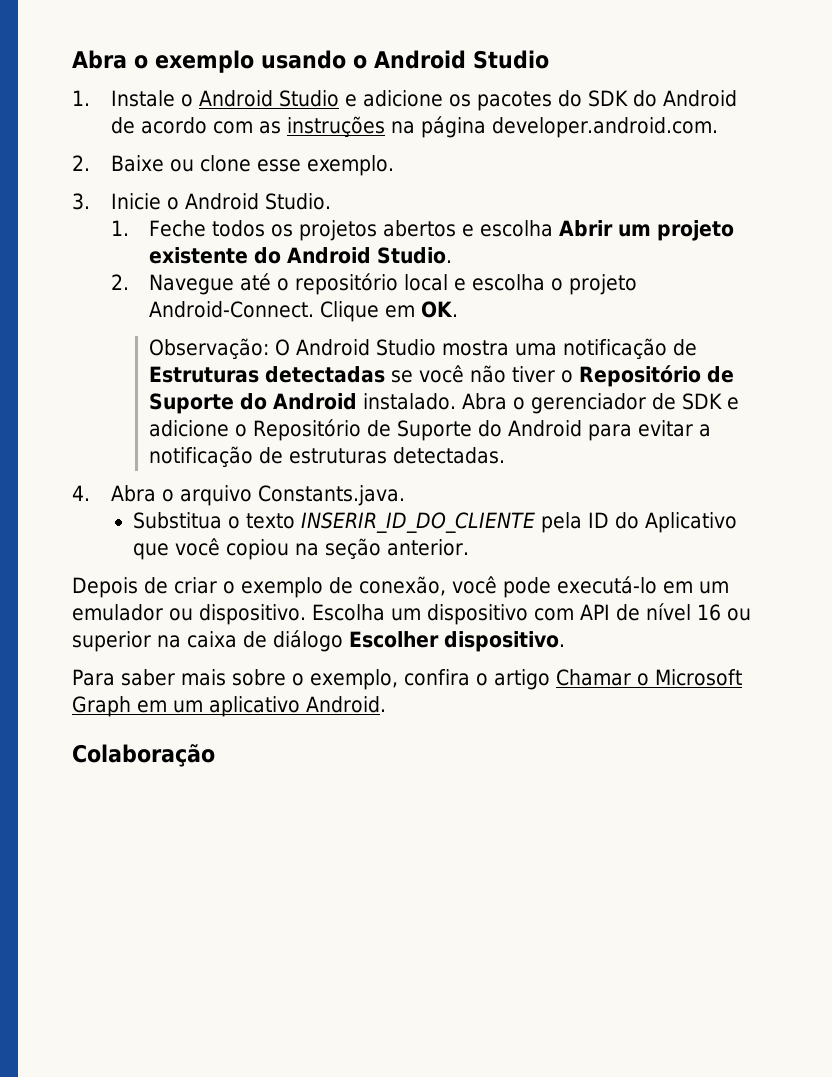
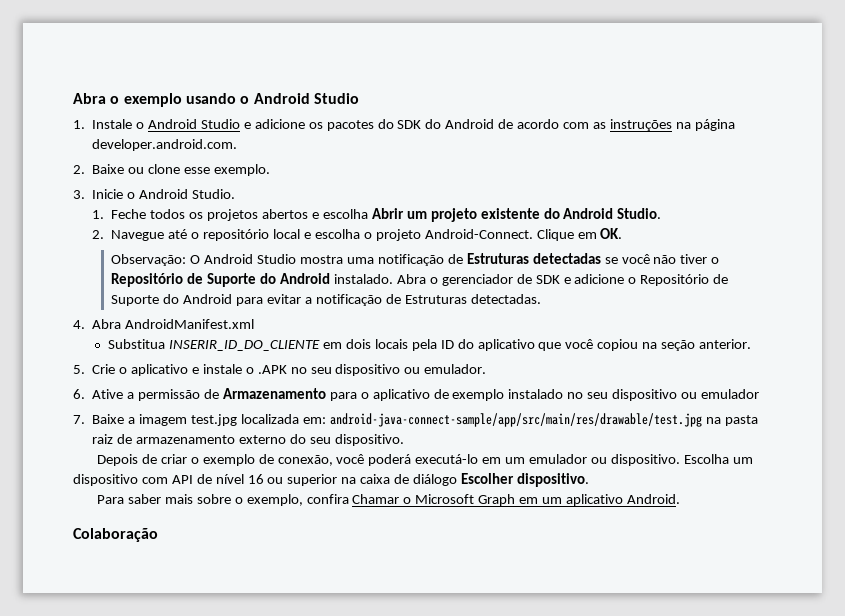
- Abra o gerenciador de SDK e adicione o Repositório de Suporte do Android para evitar a notificação de estruturas detectadas.
+ Abra o gerenciador de SDK e adicione o Repositório de Suporte do Android para evitar a notificação de Estruturas detectadas.
- 4. Abra o arquivo Constants.java.
- Substitua o texto INSERIR_ID_DO_CLIENTE pela ID do Aplicativo que você copiou na seção anterior.
+ 4. Abra AndroidManifest.xml
+ Substitua INSERIR_ID_DO_CLIENTE em dois locais pela ID do aplicativo que você copiou na seção anterior.
+ 5. Crie o aplicativo e instale o .APK no seu dispositivo ou emulador.
+ 6. Ative a permissão de Armazenamento para o aplicativo de exemplo instalado no seu dispositivo ou emulador
+ 7. Baixe a imagem test.jpg localizada em: android-java-connect-sample/app/src/main/res/drawable/test.jpg na pasta raiz de armazenamento externo do seu dispositivo.
- Depois de criar o exemplo de conexão, você pode executá-lo em um emulador ou dispositivo.
+ Depois de criar o exemplo de conexão, você poderá executá-lo em um emulador ou dispositivo.
- Para saber mais sobre o exemplo, confira o artigo Chamar o Microsoft Graph em um aplicativo Android.
+ Para saber mais sobre o exemplo, confira Chamar o Microsoft Graph em um aplicativo Android.

